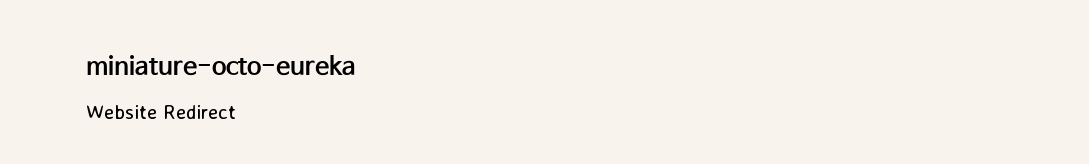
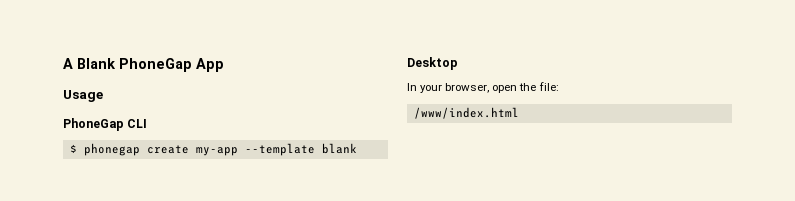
- miniature-octo-eureka
- Website Redirect
+ A Blank PhoneGap App
+ Usage
+ PhoneGap CLI
+ $ phonegap create my-app --template blank
+ Desktop
+ In your browser, open the file:
+ /www/index.html

